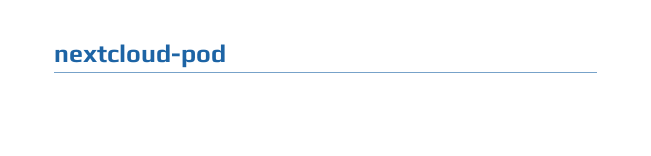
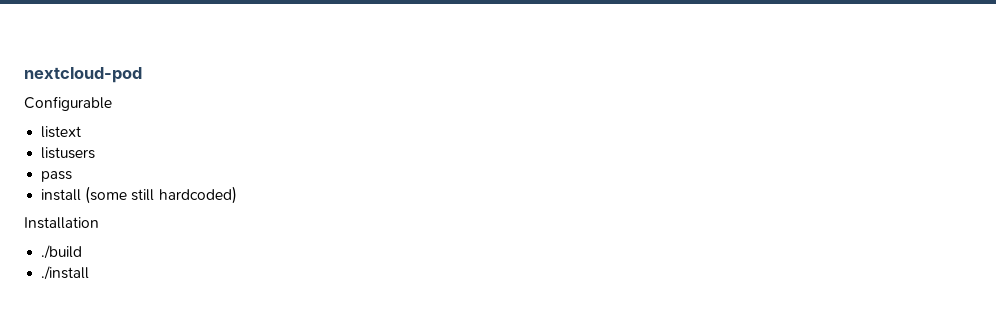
+ Configurable
+ listext
+ listusers
+ pass
+ install (some still hardcoded)
+ Installation
+ ./build
+ ./install

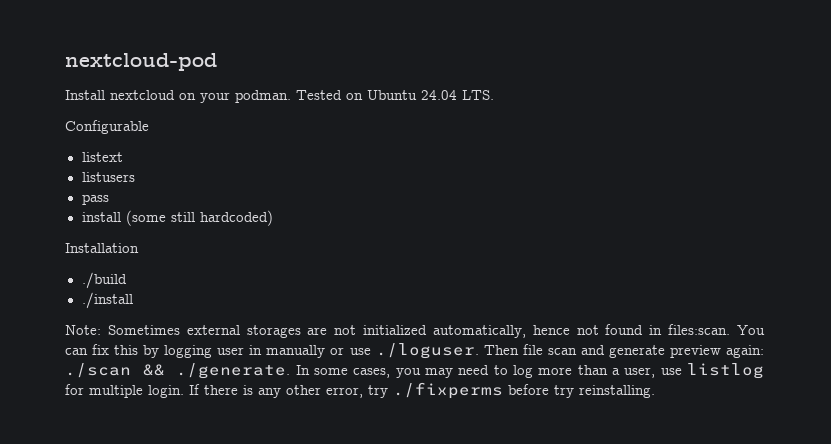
+ Install nextcloud on your podman. Tested on Ubuntu 24.04 LTS.
+ Note: Sometimes external storages are not initialized automatically, hence not found in files:scan. You can fix this by logging user in manually or use ./loguser. Then file scan and generate preview again: ./scan && ./generate. In some cases, you may need to log more than a user, use listlog for multiple login. If there is any other error, try ./fixperms before try reinstalling.

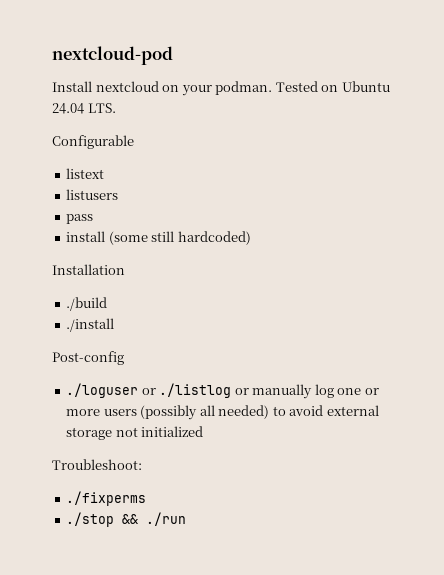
- Note: Sometimes external storages are not initialized automatically, hence not found in files:scan. You can fix this by logging user in manually or use ./loguser. Then file scan and generate preview again: ./scan && ./generate. In some cases, you may need to log more than a user, use listlog for multiple login. If there is any other error, try ./fixperms before try reinstalling.
+ Post-config
+ ./loguser or ./listlog or manually log one or more users (possibly all needed) to avoid external storage not initialized
+ Troubleshoot:
+ ./fixperms
+ ./stop && ./run

